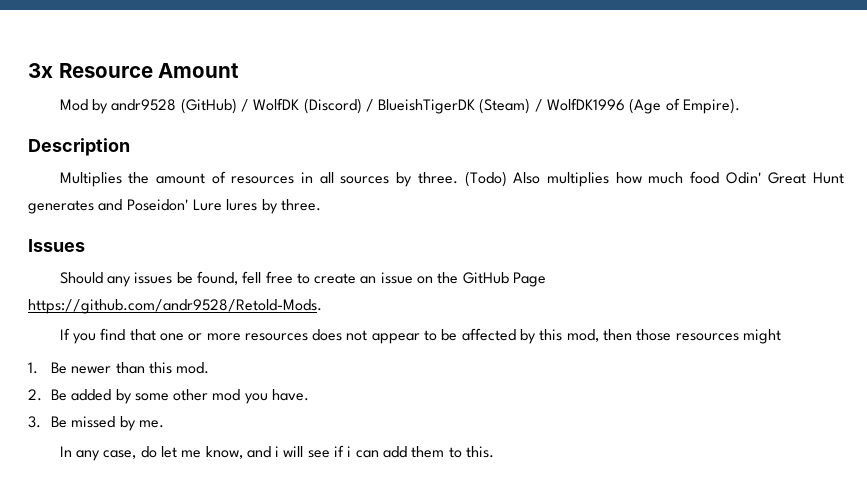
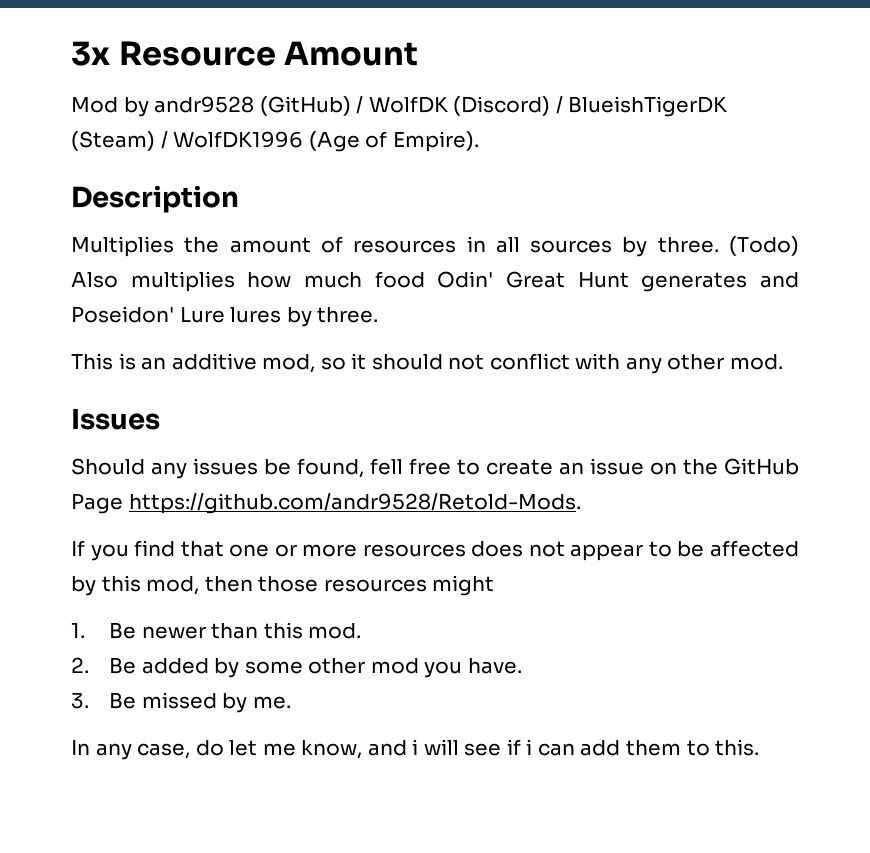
+ This is an additive mod, so it should not conflict with any other mod.

